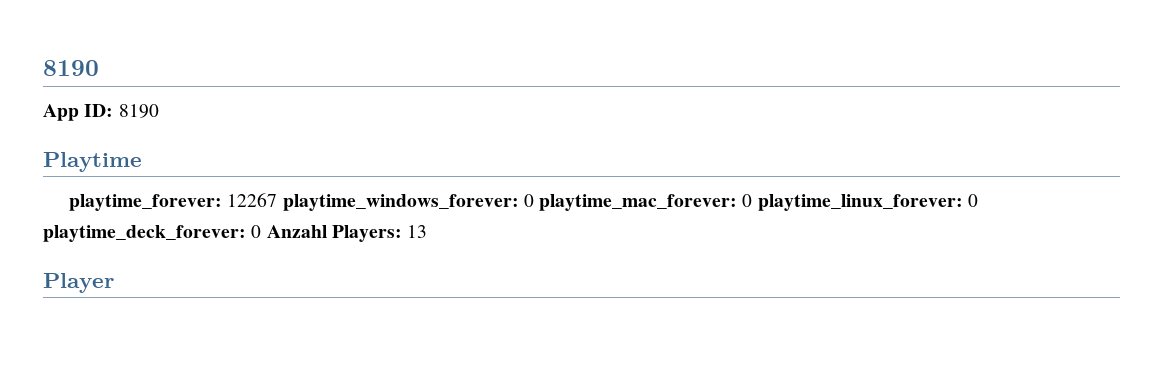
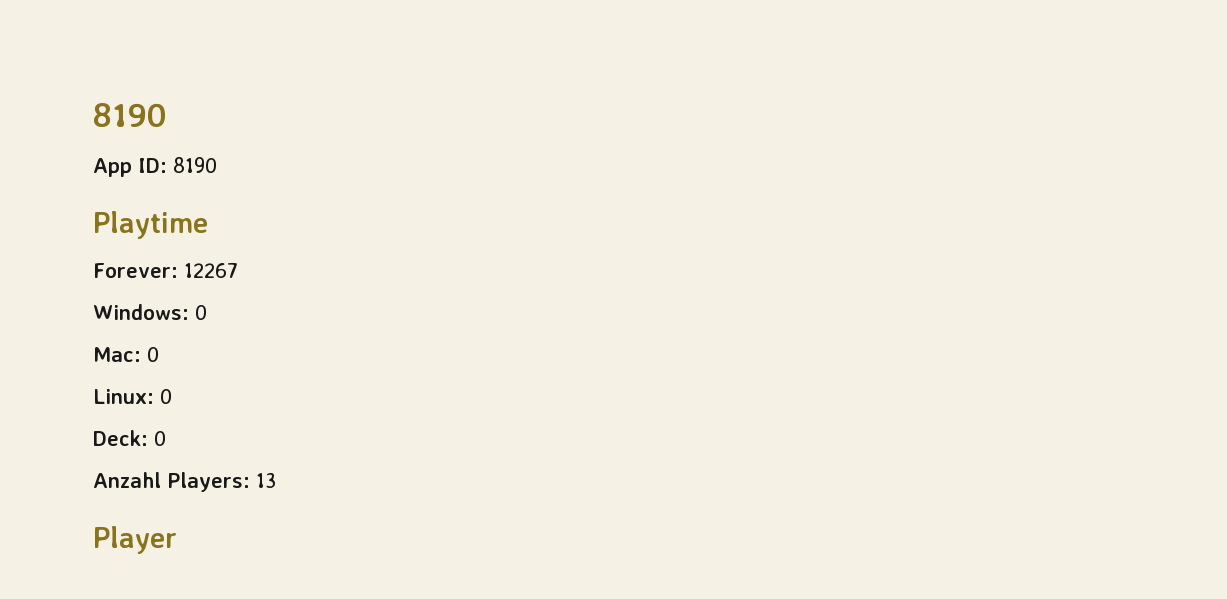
- playtime_forever: 12267 playtime_windows_forever: 0 playtime_mac_forever: 0 playtime_linux_forever: 0 playtime_deck_forever: 0 Anzahl Players: 13
+ Forever: 12267
+ Windows: 0
+ Mac: 0
+ Linux: 0
+ Deck: 0
+ Anzahl Players: 13

